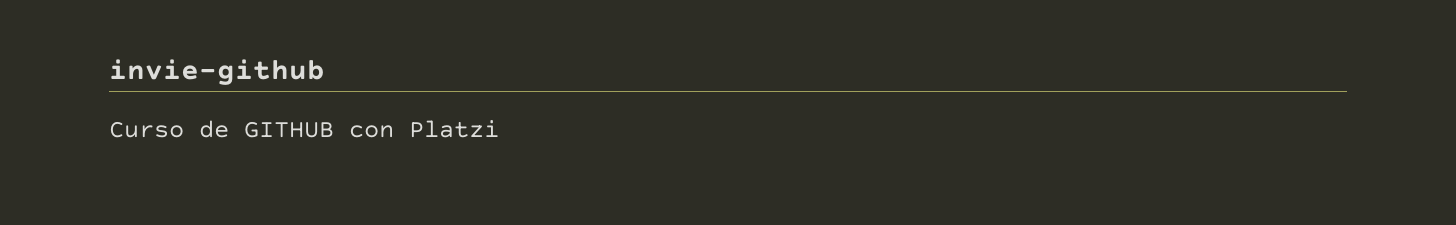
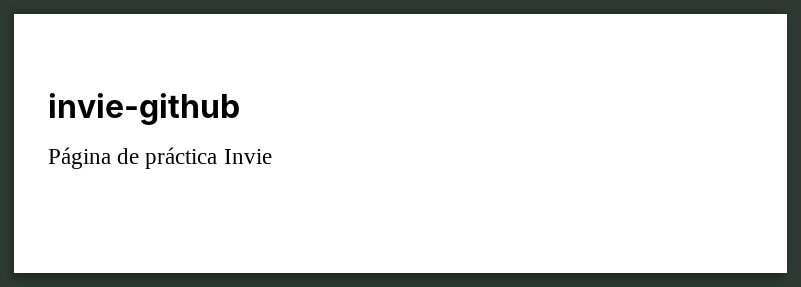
- Curso de GITHUB con Platzi
+ Página de práctica Invie

